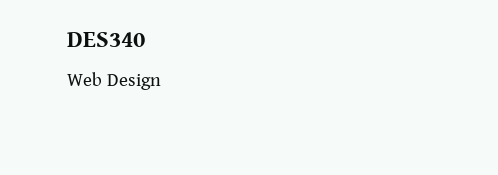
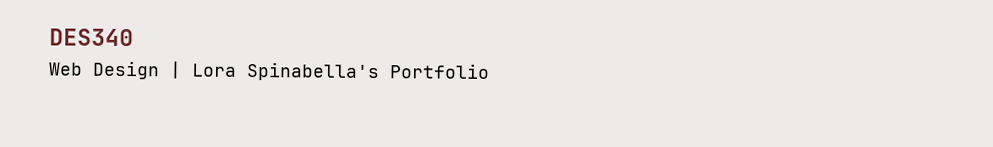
- Web Design
+ Web Design | Lora Spinabella's Portfolio

